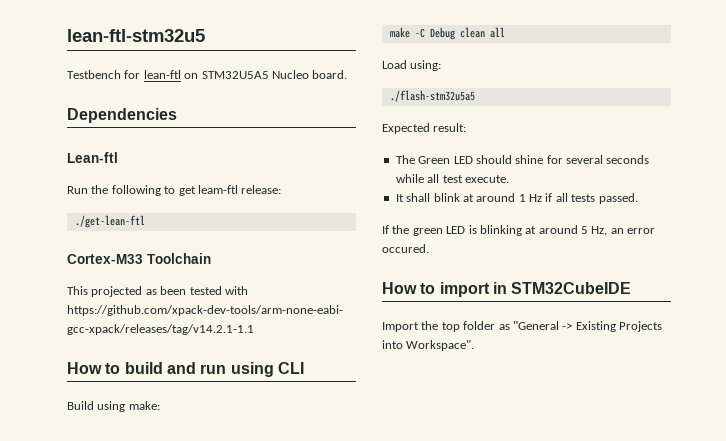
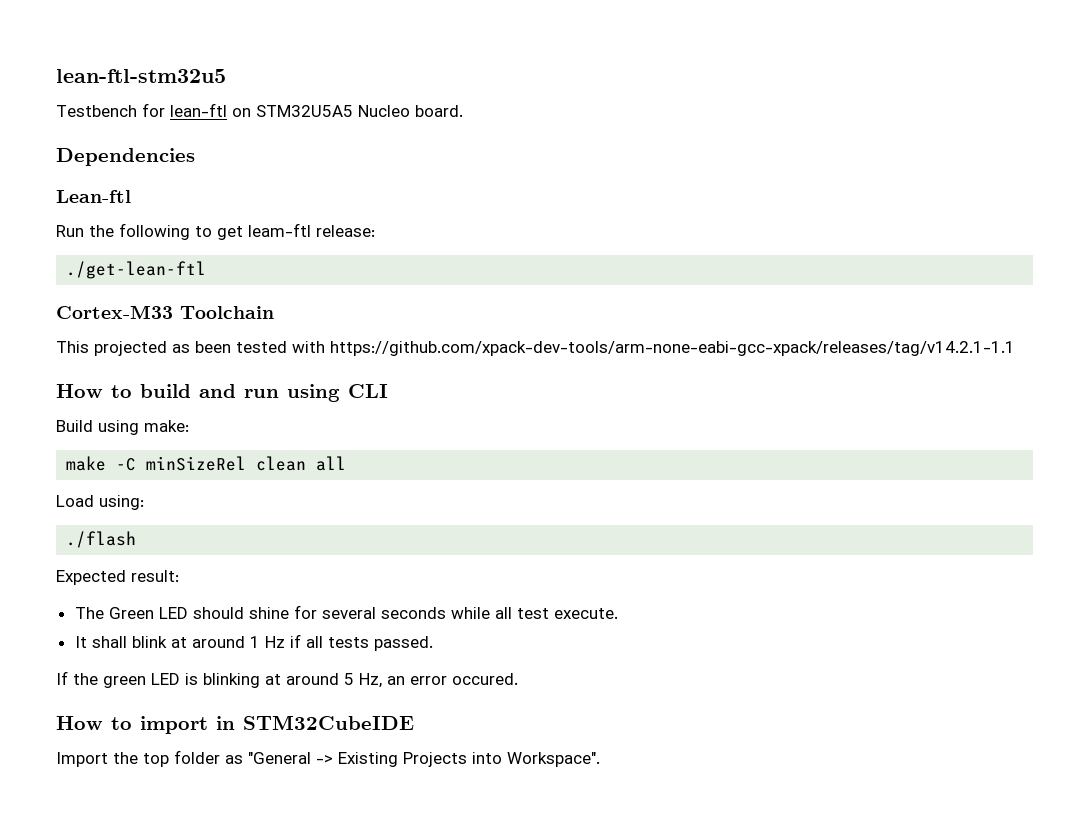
- make -C Debug clean all
+ make -C minSizeRel clean all
- ./flash-stm32u5a5
+ ./flash

